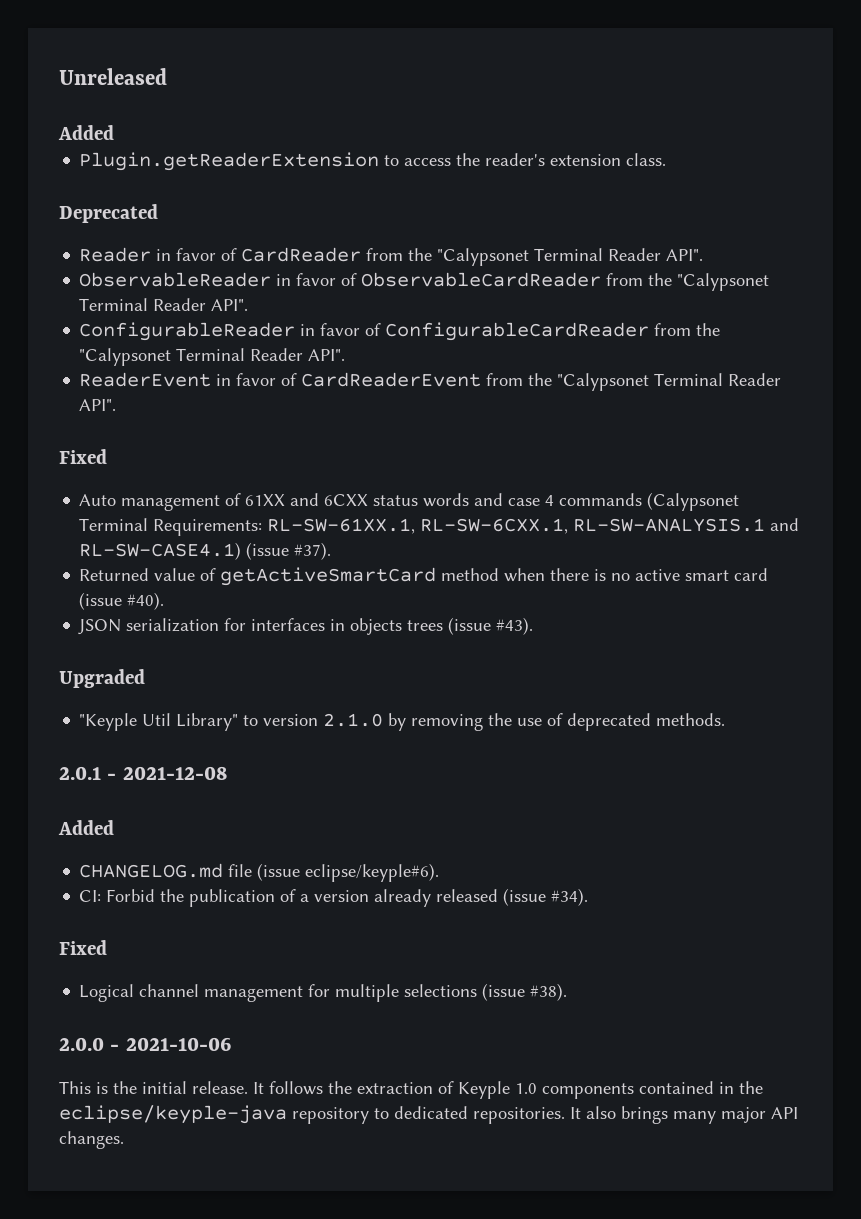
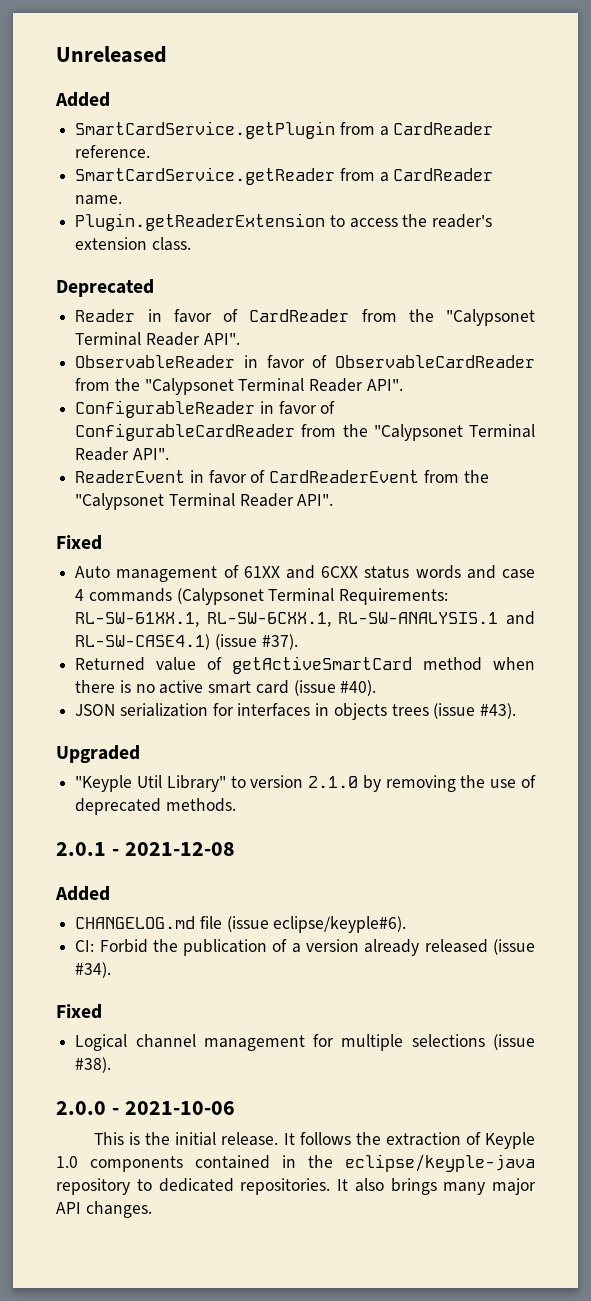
+ SmartCardService.getPlugin from a CardReader reference.
+ SmartCardService.getReader from a CardReader name.

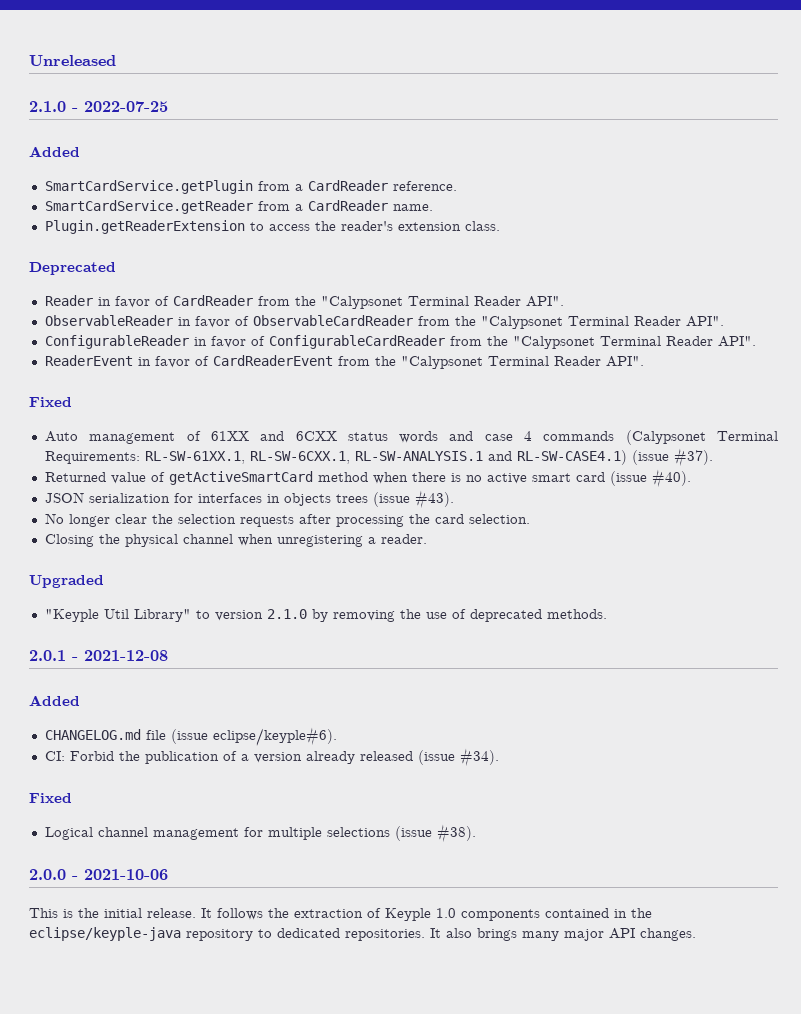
+ 2.1.0 - 2022-07-25
+ No longer clear the selection requests after processing the card selection.
+ Closing the physical channel when unregistering a reader.

